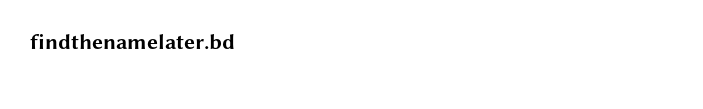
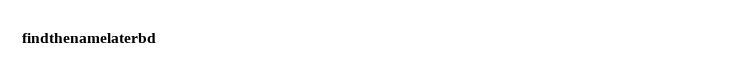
- findthenamelater.bd
+ findthenamelaterbd

